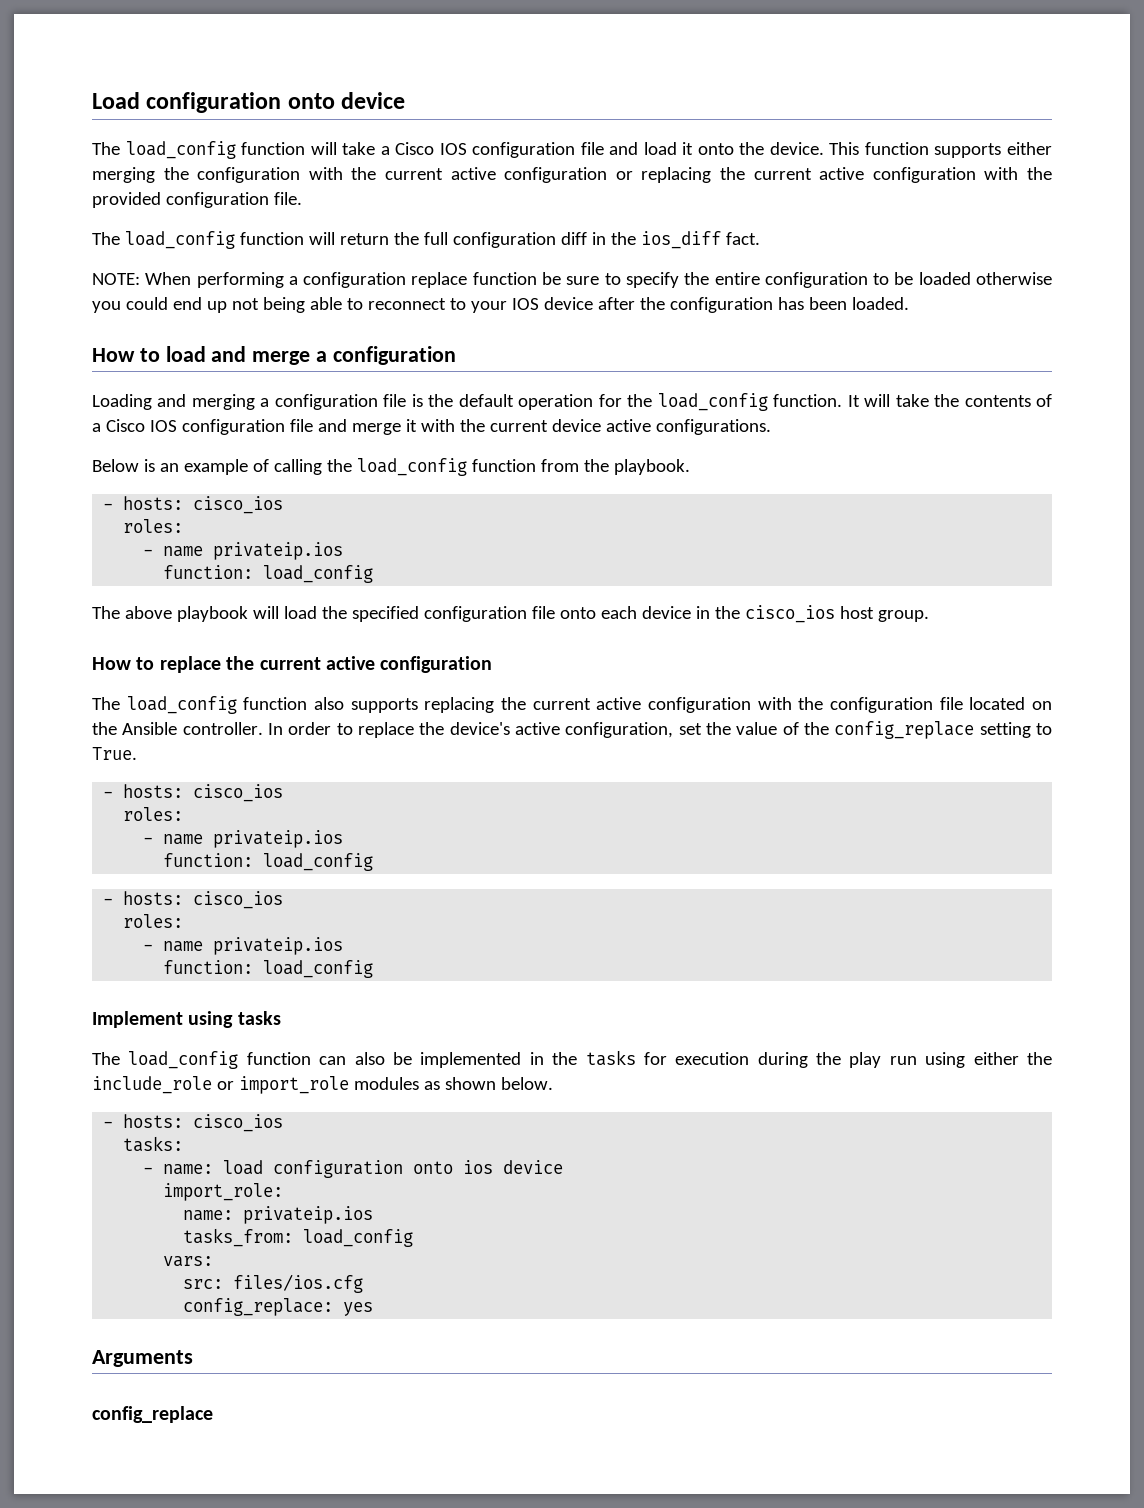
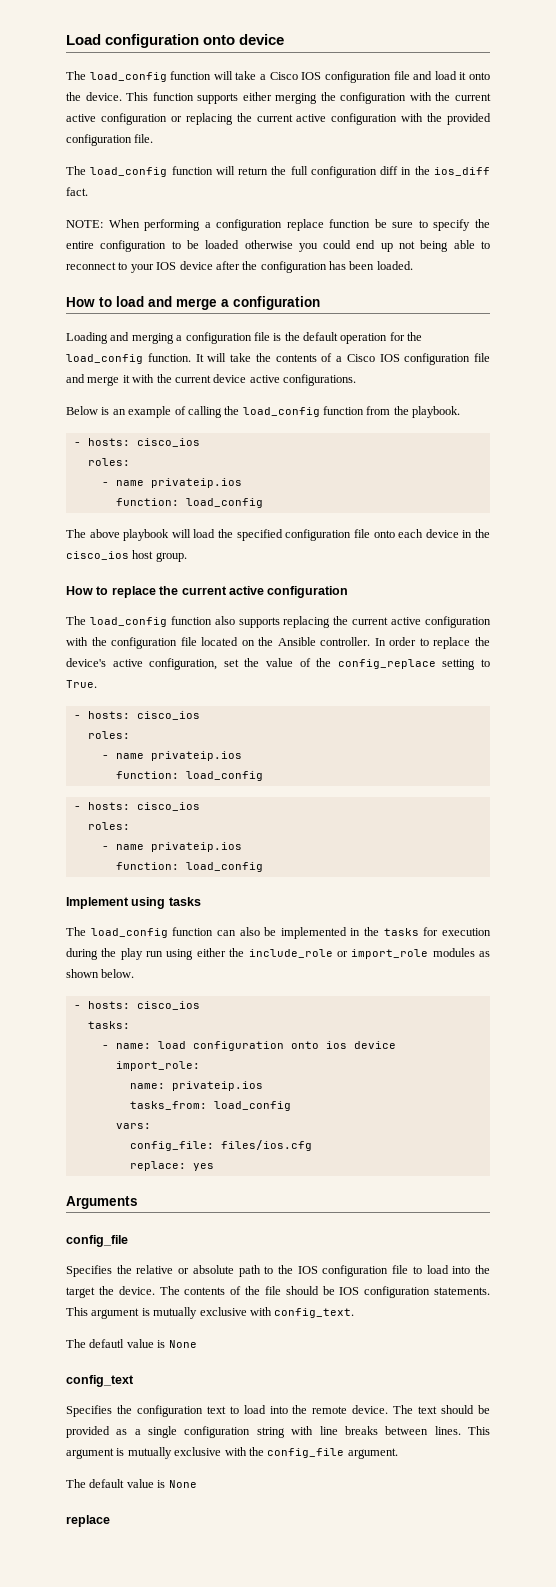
- src: files/ios.cfg
+ config_file: files/ios.cfg
- config_replace: yes
+ replace: yes
  Arguments
- config_replace
+ config_file
+ Specifies the relative or absolute path to the IOS configuration file to load into the target the device. The contents of the file should be IOS configuration statements. This argument is mutually exclusive with config_text.
+ The defautl value is None
+ config_text
+ Specifies the configuration text to load into the remote device. The text should be provided as a single configuration string with line breaks between lines. This argument is mutually exclusive with the config_file argument.
+ The default value is None
+ replace

